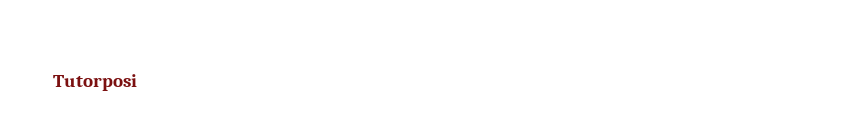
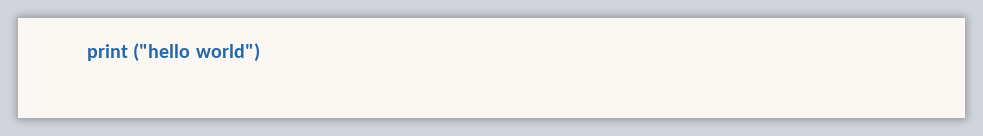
- Tutorposi
+ print ("hello world")

